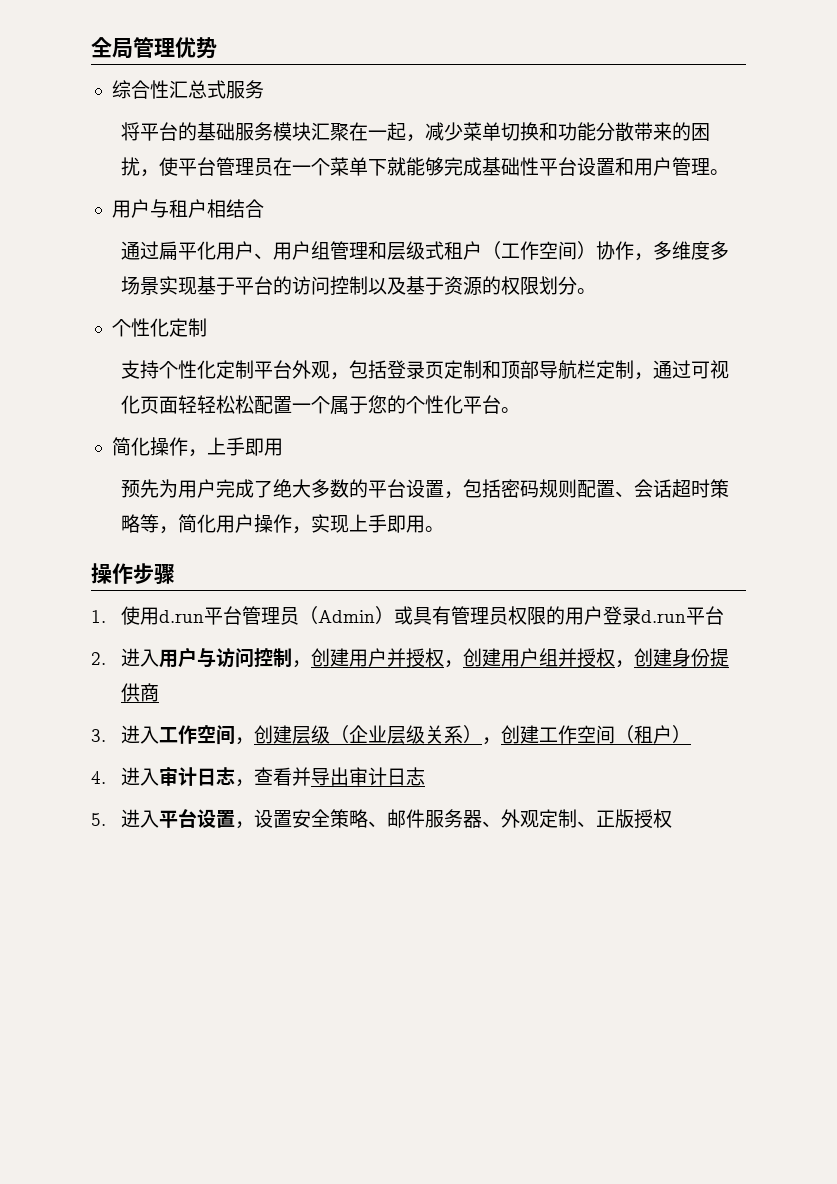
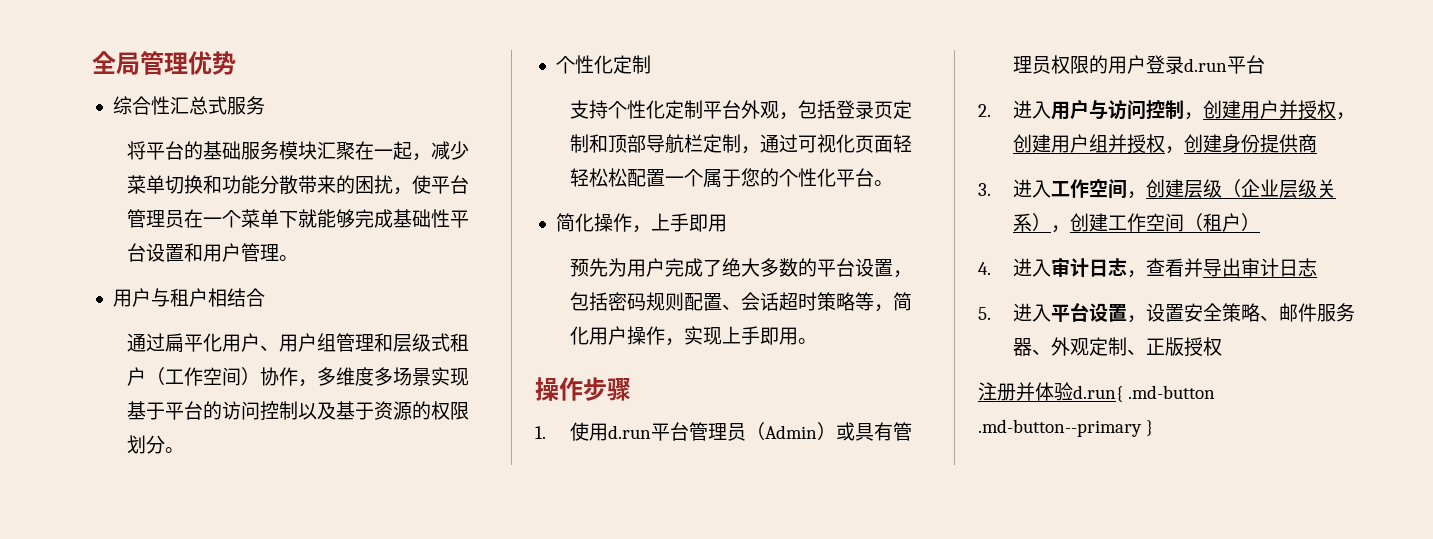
+ 注册并体验d.run{ .md-button .md-button--primary }

